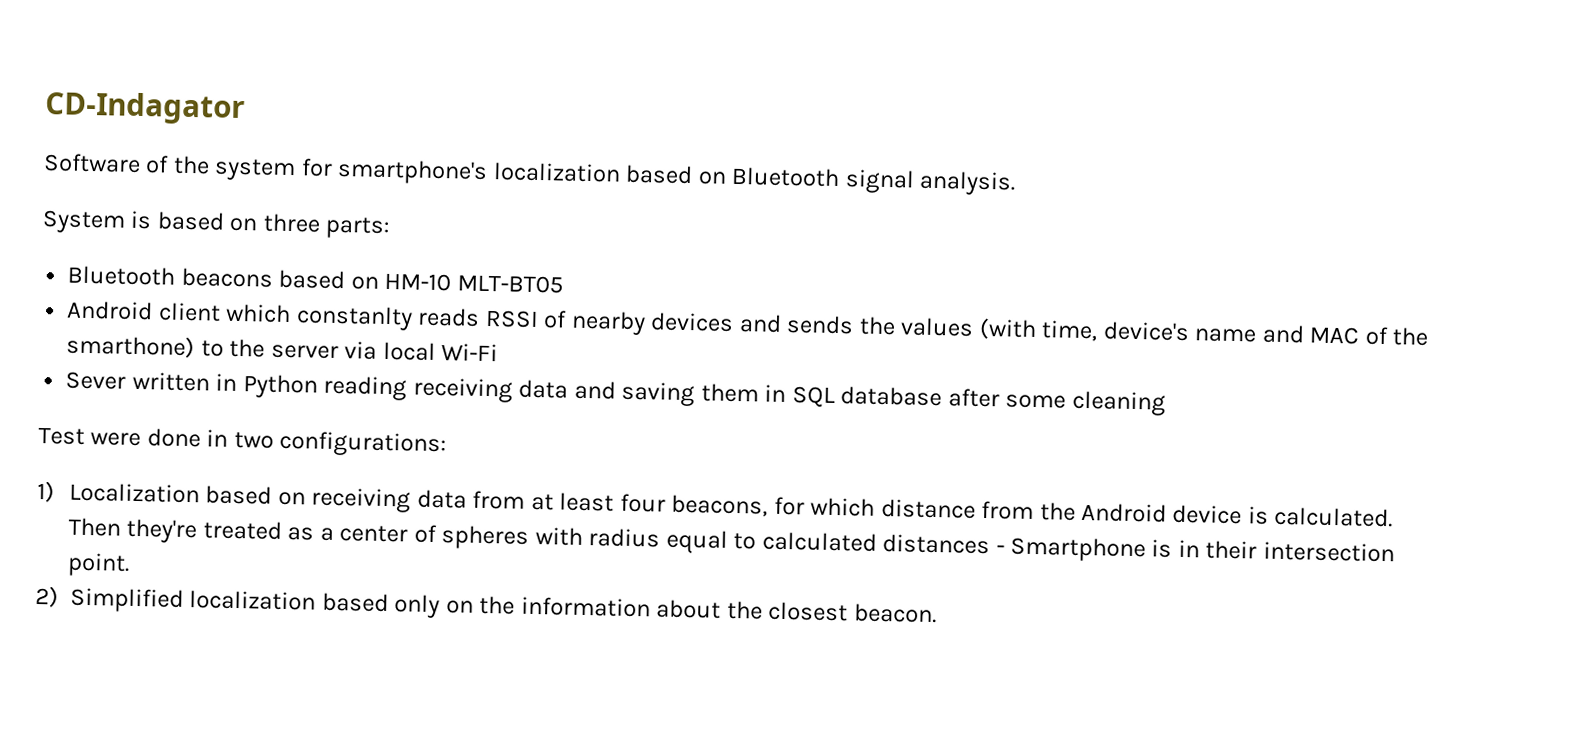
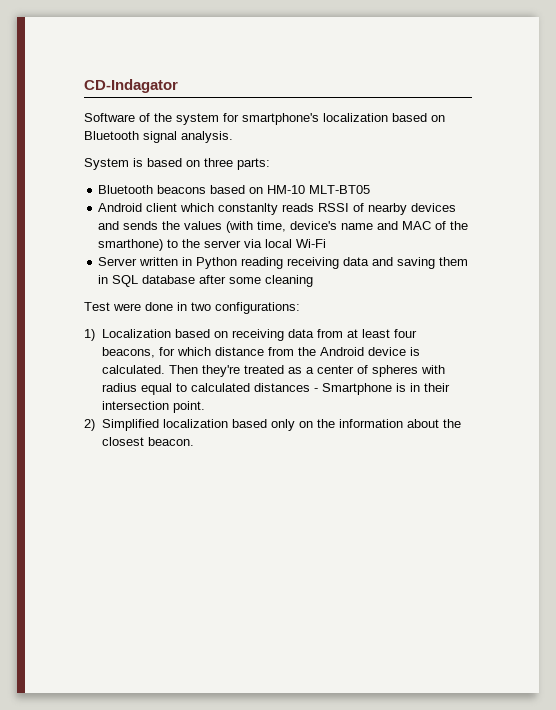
- Sever written in Python reading receiving data and saving them in SQL database after some cleaning
+ Server written in Python reading receiving data and saving them in SQL database after some cleaning

